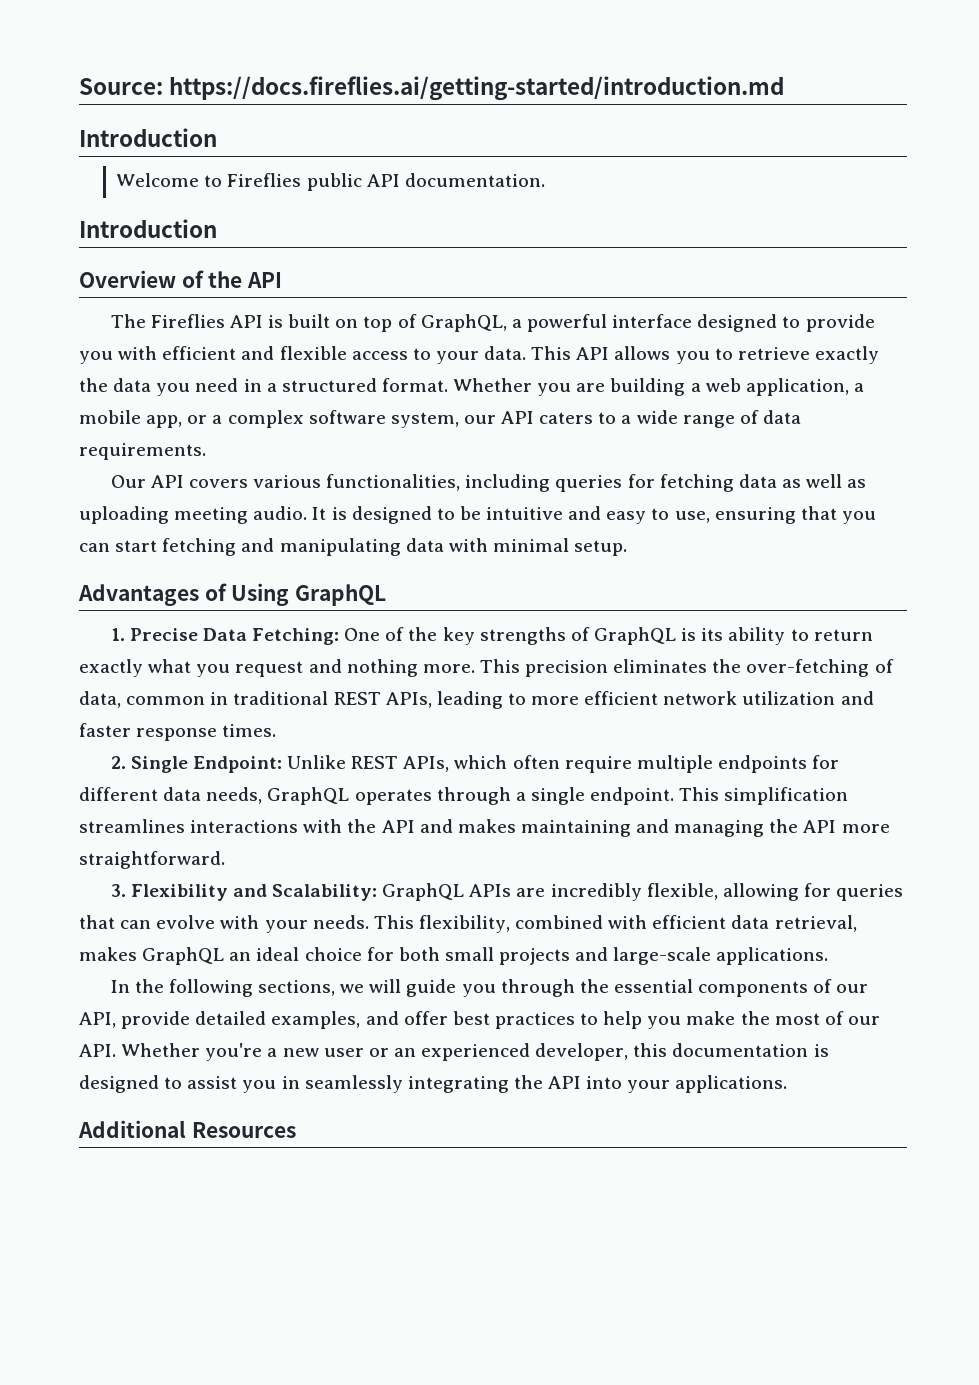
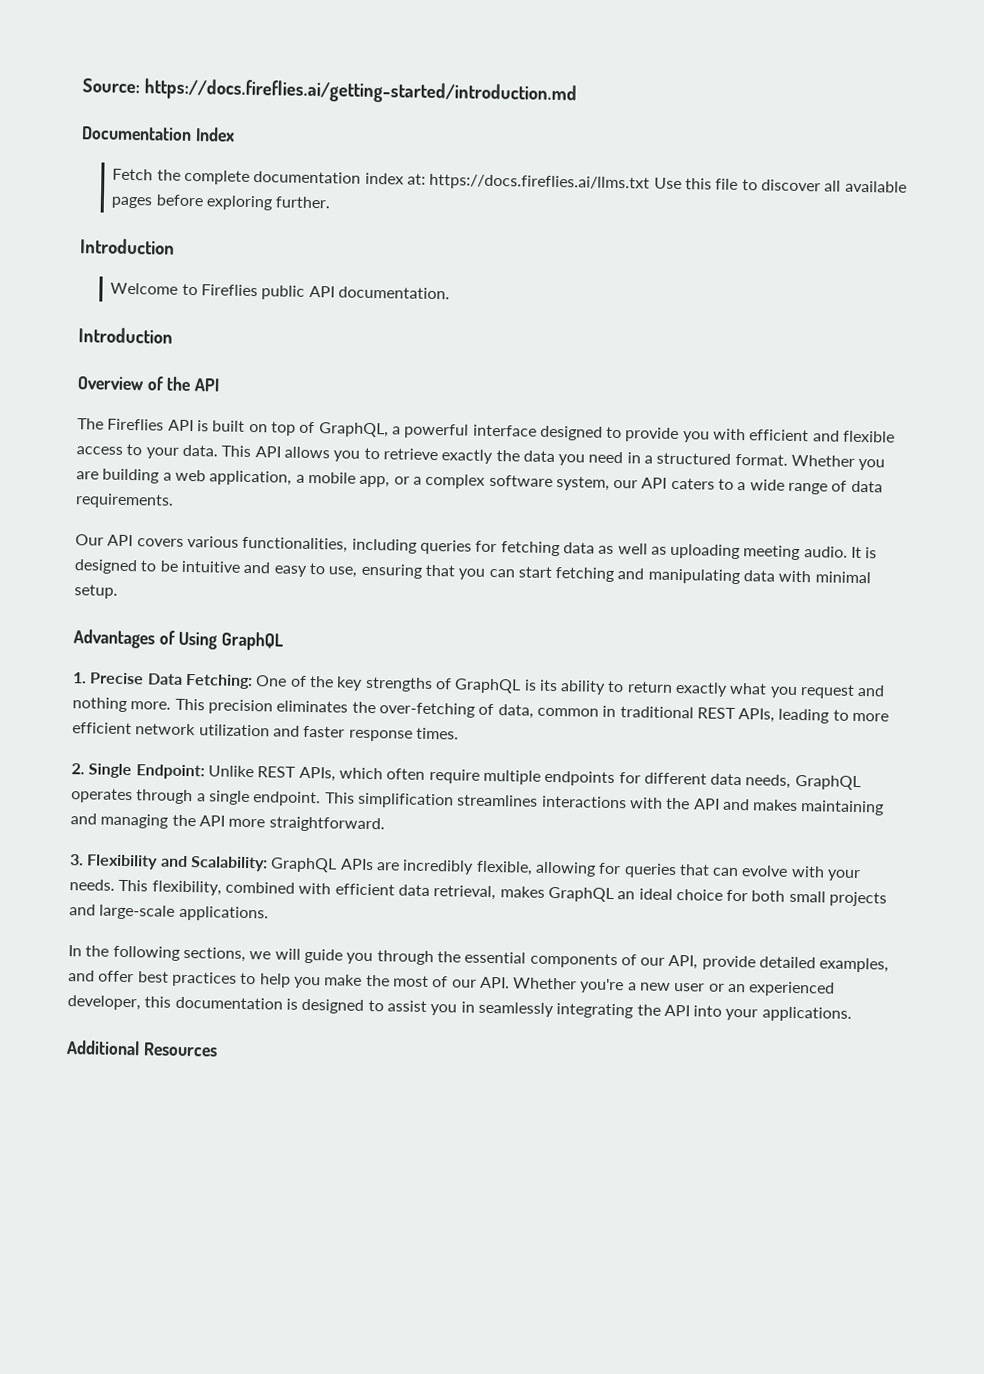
+ Documentation Index
+ Fetch the complete documentation index at: https://docs.fireflies.ai/llms.txt Use this file to discover all available pages before exploring further.

